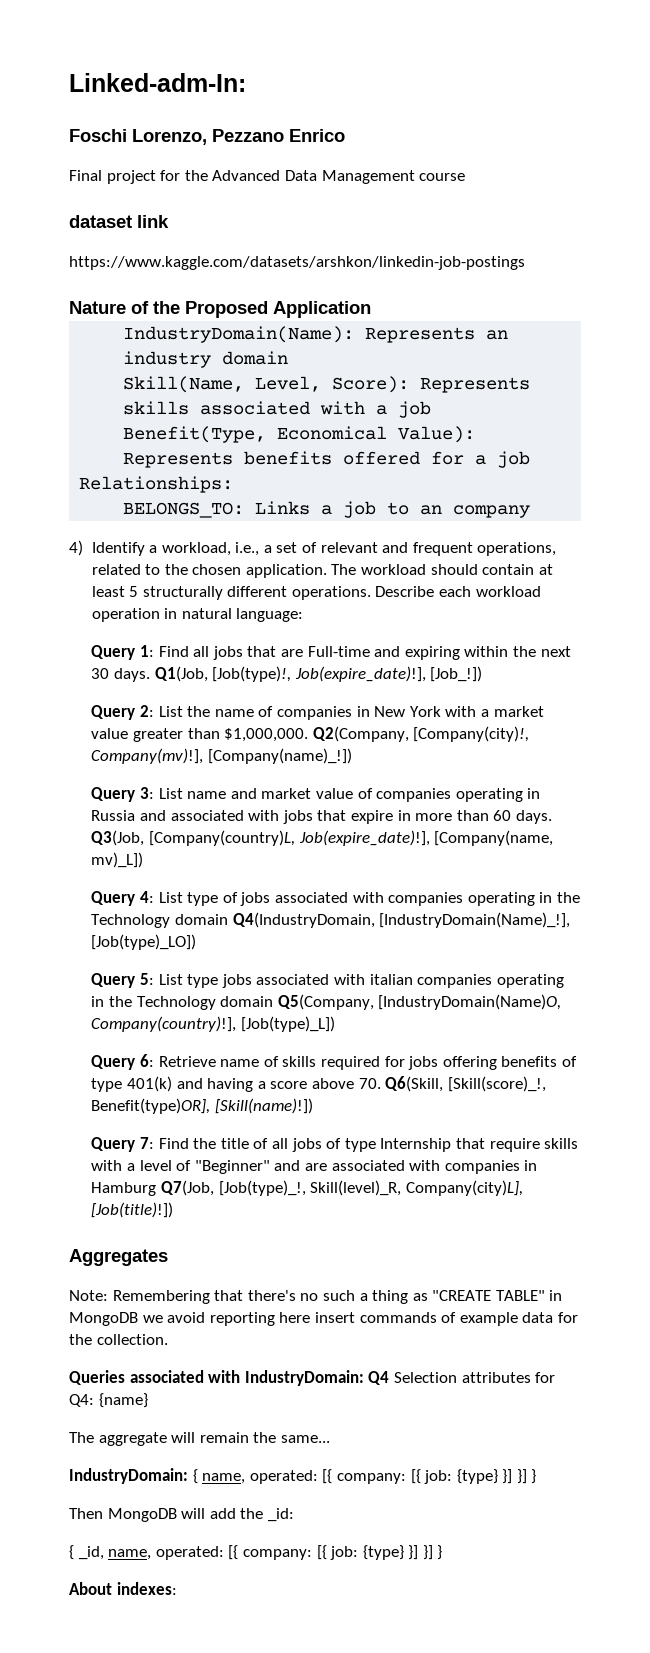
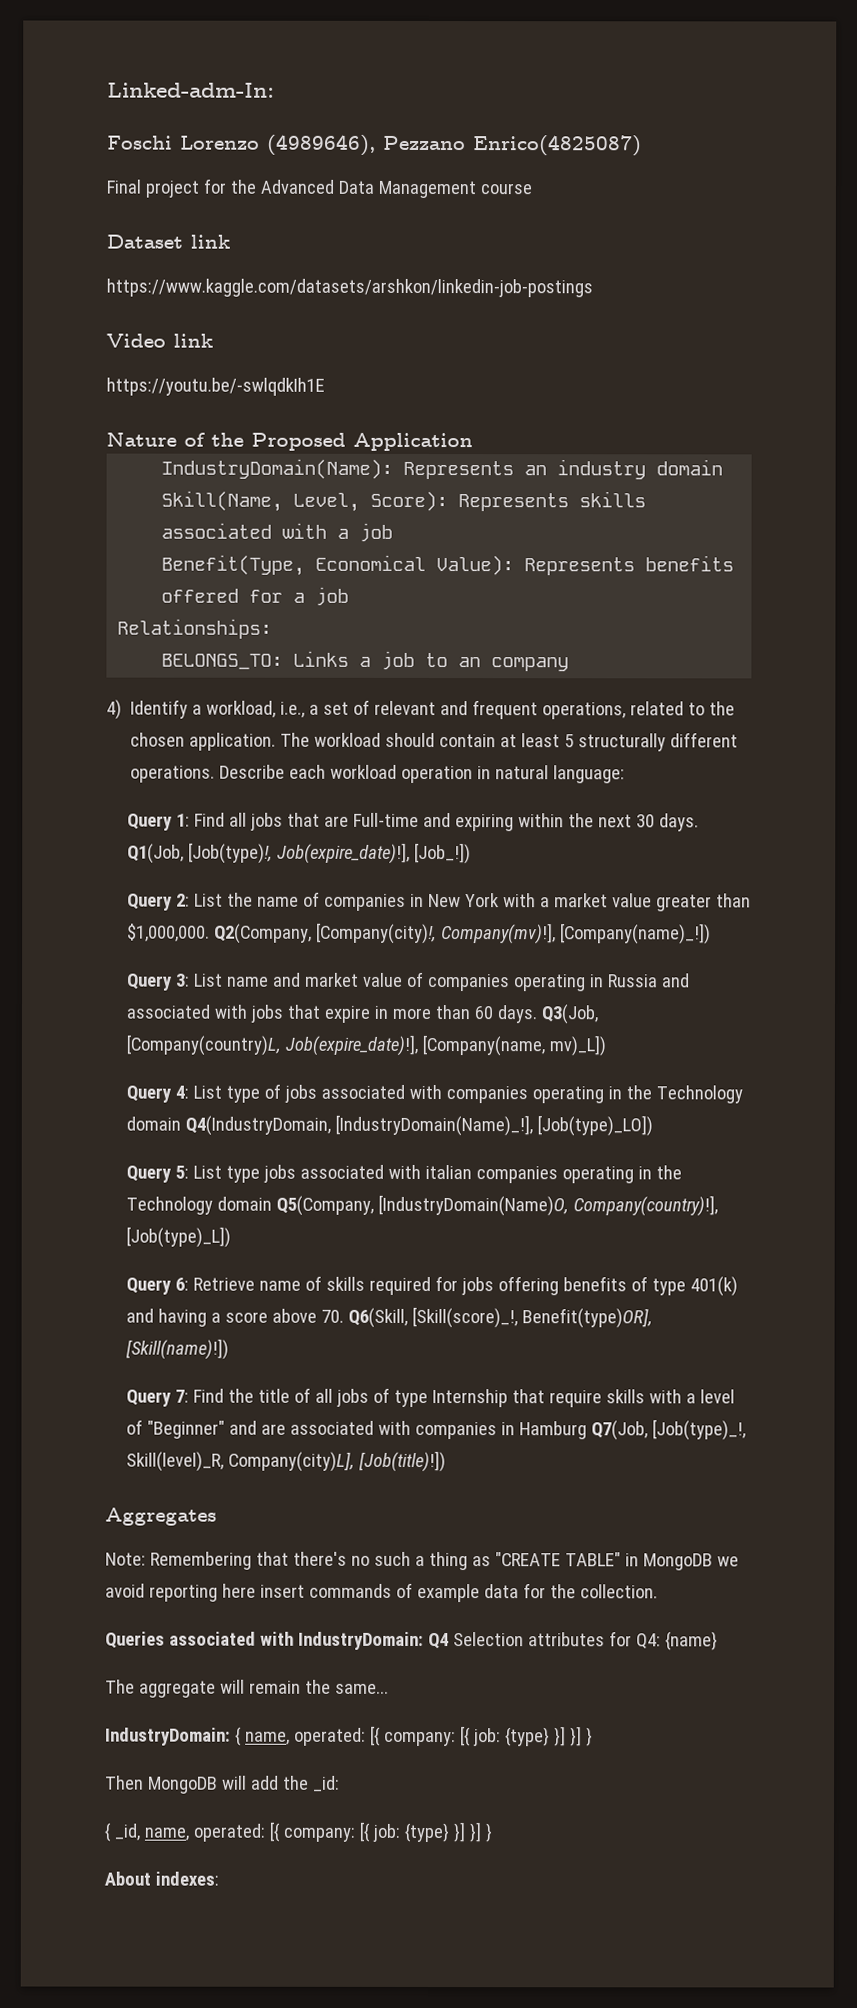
- Foschi Lorenzo, Pezzano Enrico
+ Foschi Lorenzo (4989646), Pezzano Enrico(4825087)
- dataset link
+ Dataset link
+ Video link
+ https://youtu.be/-swlqdkIh1E

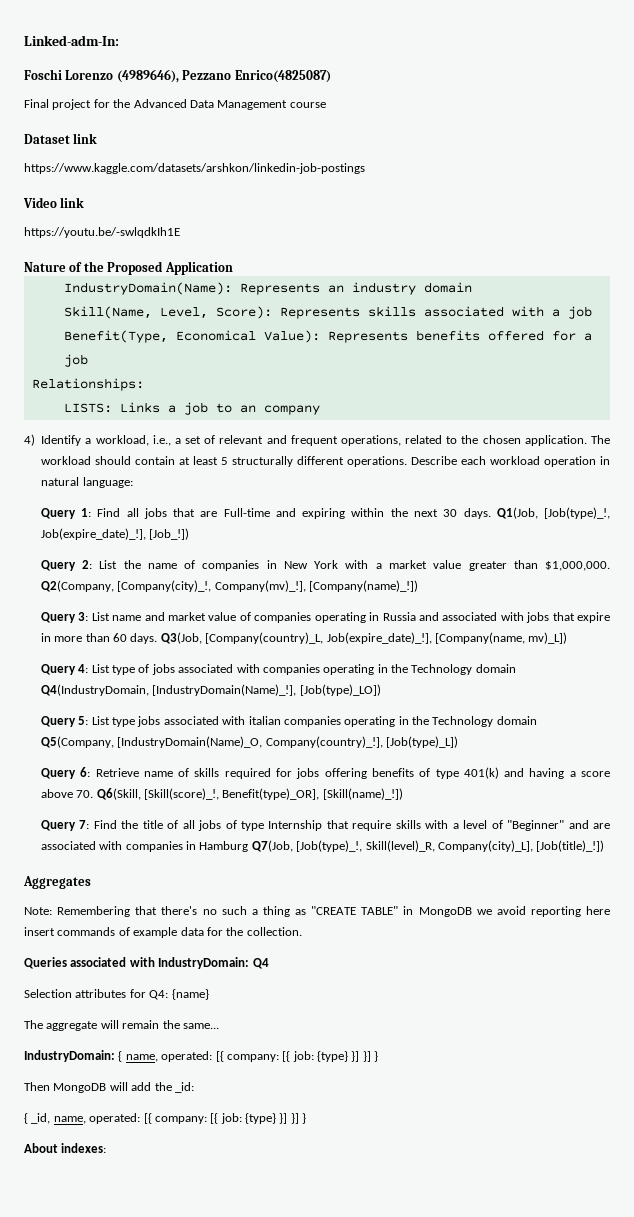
- BELONGS_TO: Links a job to an company
+ LISTS: Links a job to an company
- Q1(Job, [Job(type)!, Job(expire_date)!], [Job_!])
+ Q1(Job, [Job(type)_!, Job(expire_date)_!], [Job_!])
- Q2(Company, [Company(city)!, Company(mv)!], [Company(name)_!])
+ Q2(Company, [Company(city)_!, Company(mv)_!], [Company(name)_!])
- Q3(Job, [Company(country)L, Job(expire_date)!], [Company(name, mv)_L])
+ Q3(Job, [Company(country)_L, Job(expire_date)_!], [Company(name, mv)_L])
- Query 5: List type jobs associated with italian companies operating in the Technology domain Q5(Company, [IndustryDomain(Name)O, Company(country)!], [Job(type)_L])
+ Query 5: List type jobs associated with italian companies operating in the Technology domain Q5(Company, [IndustryDomain(Name)_O, Company(country)_!], [Job(type)_L])
- Query 6: Retrieve name of skills required for jobs offering benefits of type 401(k) and having a score above 70. Q6(Skill, [Skill(score)_!, Benefit(type)OR], [Skill(name)!])
+ Query 6: Retrieve name of skills required for jobs offering benefits of type 401(k) and having a score above 70. Q6(Skill, [Skill(score)_!, Benefit(type)_OR], [Skill(name)_!])
- Query 7: Find the title of all jobs of type Internship that require skills with a level of "Beginner" and are associated with companies in Hamburg Q7(Job, [Job(type)_!, Skill(level)_R, Company(city)L], [Job(title)!])
+ Query 7: Find the title of all jobs of type Internship that require skills with a level of "Beginner" and are associated with companies in Hamburg Q7(Job, [Job(type)_!, Skill(level)_R, Company(city)_L], [Job(title)_!])
- Queries associated with IndustryDomain: Q4 Selection attributes for Q4: {name}
+ Queries associated with IndustryDomain: Q4
+ Selection attributes for Q4: {name}

